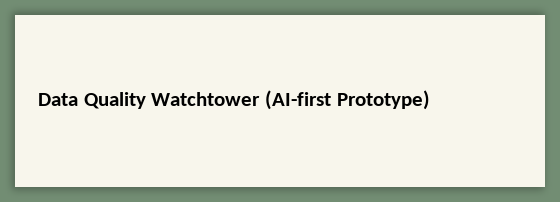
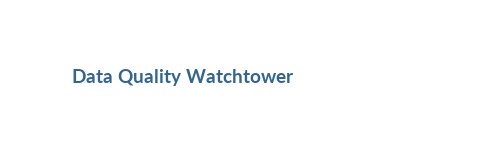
- Data Quality Watchtower (AI-first Prototype)
+ Data Quality Watchtower

